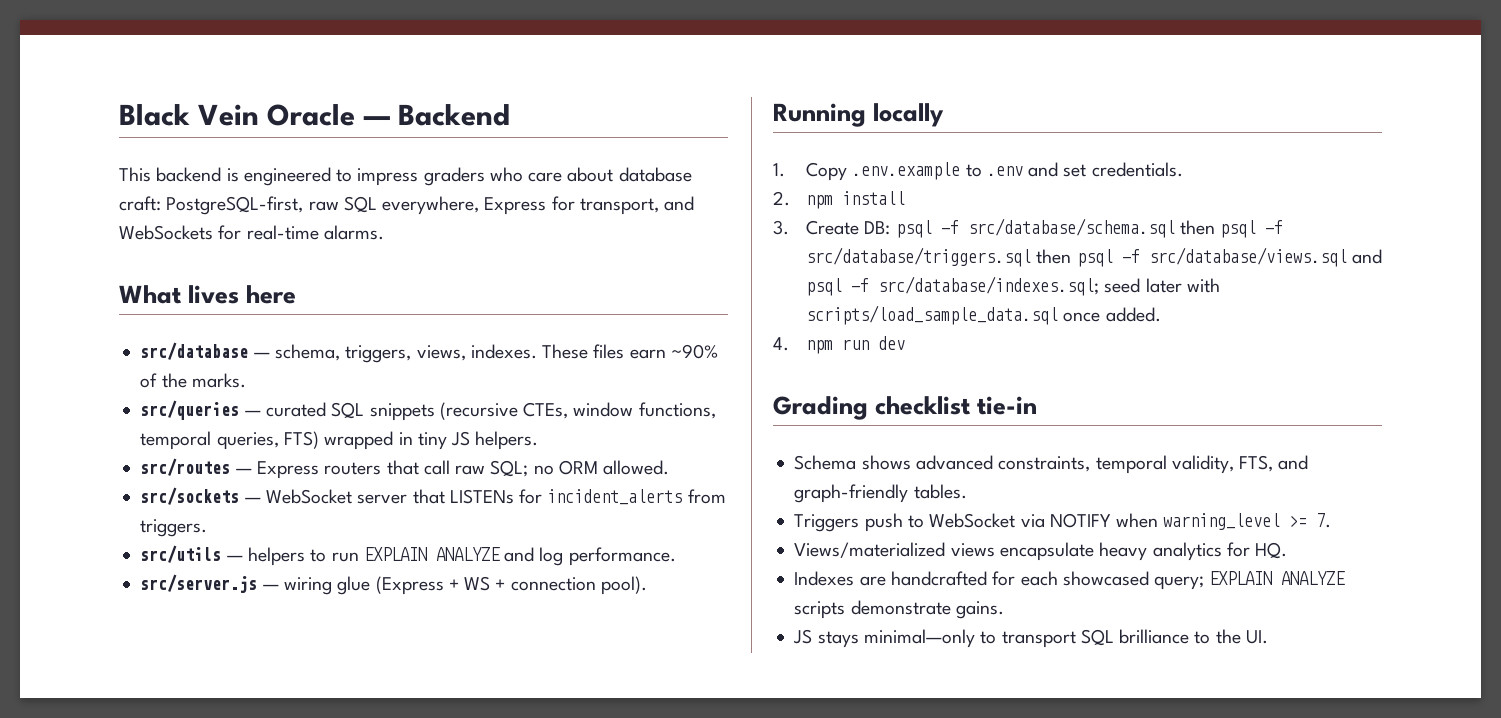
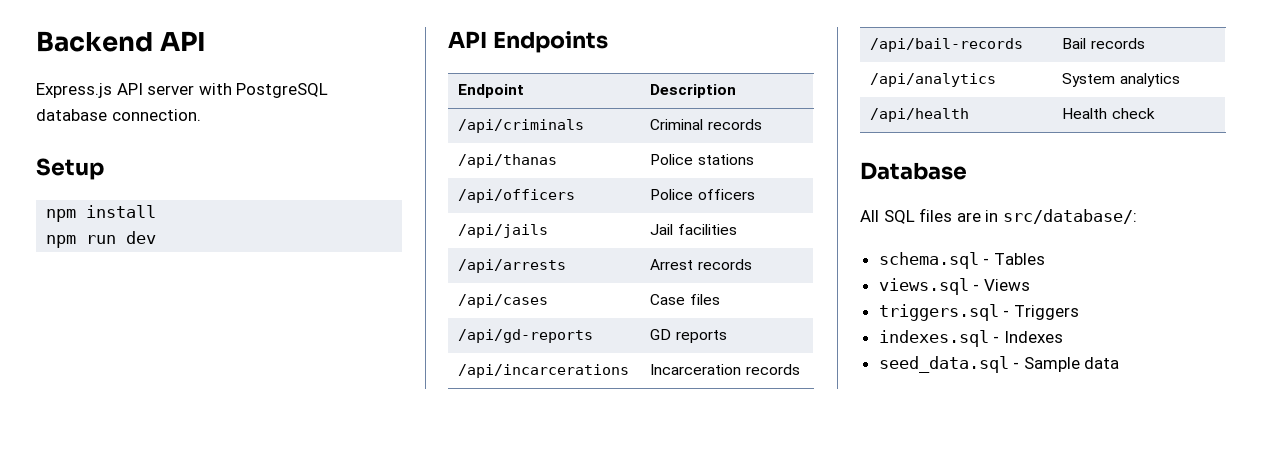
- Black Vein Oracle — Backend
- This backend is engineered to impress graders who care about database craft: PostgreSQL-first, raw SQL everywhere, Express for transport, and WebSockets for real-time alarms.
- What lives here
- src/database — schema, triggers, views, indexes. These files earn ~90% of the marks.
- src/queries — curated SQL snippets (recursive CTEs, window functions, temporal queries, FTS) wrapped in tiny JS helpers.
- src/routes — Express routers that call raw SQL; no ORM allowed.
- src/sockets — WebSocket server that LISTENs for incident_alerts from triggers.
- src/utils — helpers to run EXPLAIN ANALYZE and log performance.
- src/server.js — wiring glue (Express + WS + connection pool).
- Running locally
- 1. Copy .env.example to .env and set credentials.
- 2. npm install
- 3. Create DB: psql -f src/database/schema.sql then psql -f src/database/triggers.sql then psql -f src/database/views.sql and psql -f src/database/indexes.sql; seed later with scripts/load_sample_data.sql once added.
- 4. npm run dev
- Grading checklist tie-in
- Schema shows advanced constraints, temporal validity, FTS, and graph-friendly tables.
- Triggers push to WebSocket via NOTIFY when warning_level >= 7.
- Views/materialized views encapsulate heavy analytics for HQ.
- Indexes are handcrafted for each showcased query; EXPLAIN ANALYZE scripts demonstrate gains.
- JS stays minimal—only to transport SQL brilliance to the UI.
+ Backend API
+ Express.js API server with PostgreSQL database connection.
+ Setup
+ npm install
+ npm run dev
+ API Endpoints
+ Endpoint | Description
+ /api/criminals | Criminal records
+ /api/thanas | Police stations
+ /api/officers | Police officers
+ /api/jails | Jail facilities
+ /api/arrests | Arrest records
+ /api/cases | Case files
+ /api/gd-reports | GD reports
+ /api/incarcerations | Incarceration records
+ /api/bail-records | Bail records
+ /api/analytics | System analytics
+ /api/health | Health check
+ Database
+ All SQL files are in src/database/:
+ schema.sql - Tables
+ views.sql - Views
+ triggers.sql - Triggers
+ indexes.sql - Indexes
+ seed_data.sql - Sample data

